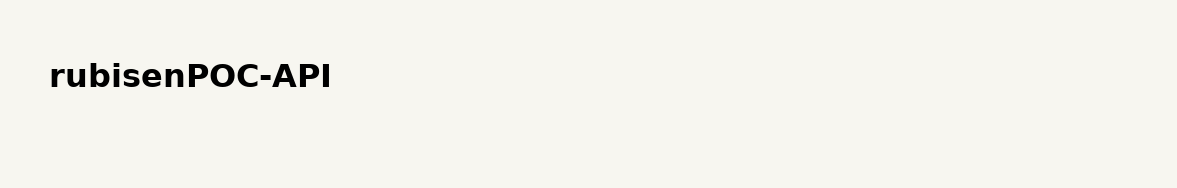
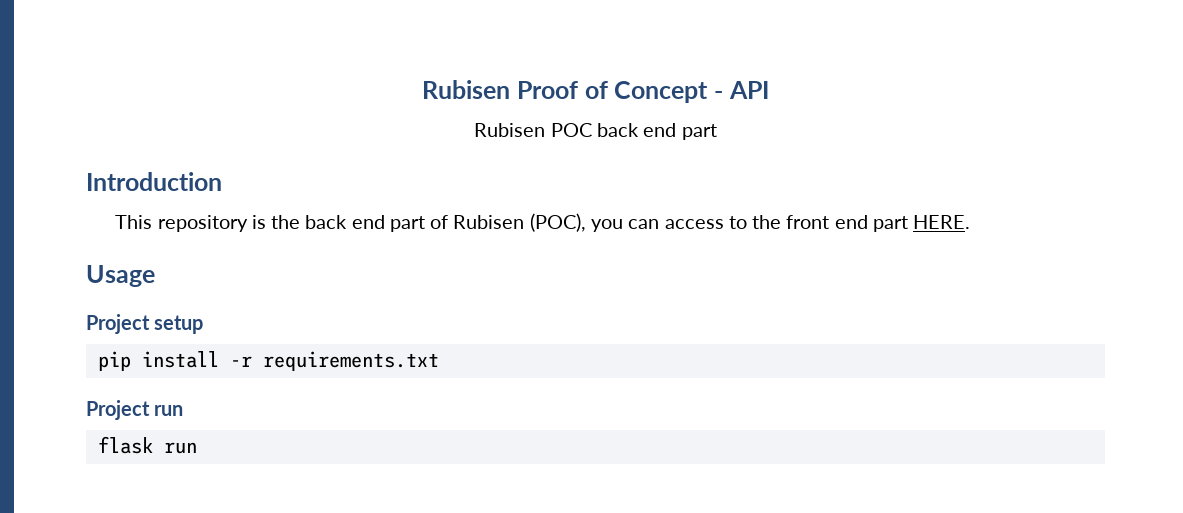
- rubisenPOC-API
+ Rubisen Proof of Concept - API
+ Rubisen POC back end part
+ Introduction
+ This repository is the back end part of Rubisen (POC), you can access to the front end part HERE.
+ Usage
+ Project setup
+ pip install -r requirements.txt
+ Project run
+ flask run

